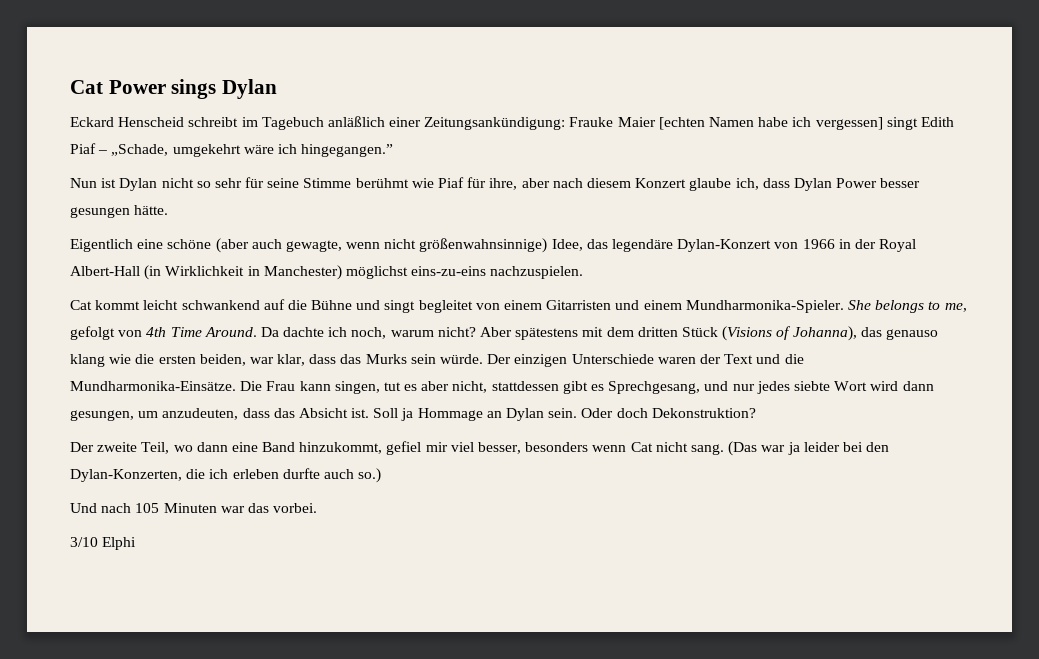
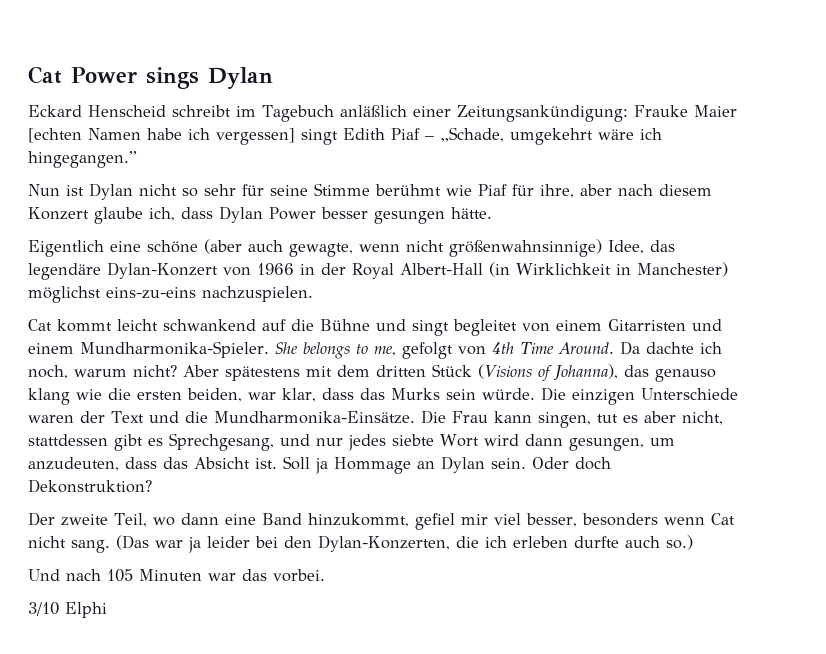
- Der einzigen Unterschiede waren der Text und die Mundharmonika-Einsätze.
+ Die einzigen Unterschiede waren der Text und die Mundharmonika-Einsätze.

